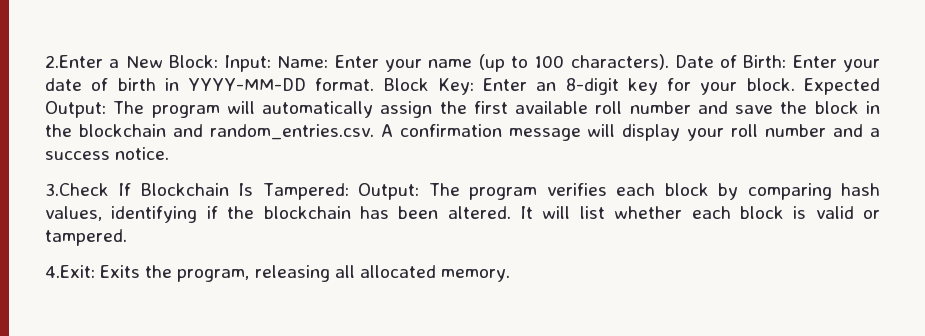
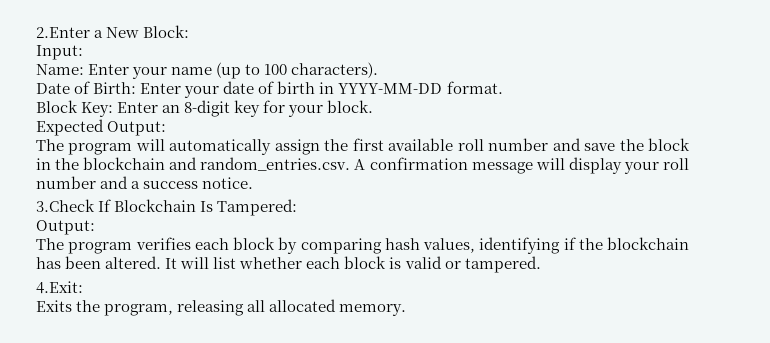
- 2.Enter a New Block: Input: Name:
+ 2.Enter a New Block:
+ Input:
+ Name:
- Enter your name (up to 100 characters). Date of Birth:
+ Enter your name (up to 100 characters).
+ Date of Birth:
- Enter your date of birth in YYYY-MM-DD format. Block Key:
+ Enter your date of birth in YYYY-MM-DD format.
+ Block Key:
- Enter an 8-digit key for your block. Expected Output: The program will automatically assign the first available roll number and save the block in the blockchain and random_entries.csv. A confirmation message will display your roll number and a success notice.
+ Enter an 8-digit key for your block.
+ Expected Output:
+ The program will automatically assign the first available roll number and save the block in the blockchain and random_entries.csv. A confirmation message will display your roll number and a success notice.
- 3.Check If Blockchain Is Tampered: Output: The program verifies each block by comparing hash values, identifying if the blockchain has been altered.
+ 3.Check If Blockchain Is Tampered:
+ Output:
+ The program verifies each block by comparing hash values, identifying if the blockchain has been altered.
- 4.Exit: Exits the program, releasing all allocated memory.
+ 4.Exit:
+ Exits the program, releasing all allocated memory.

